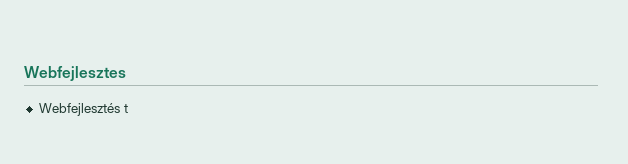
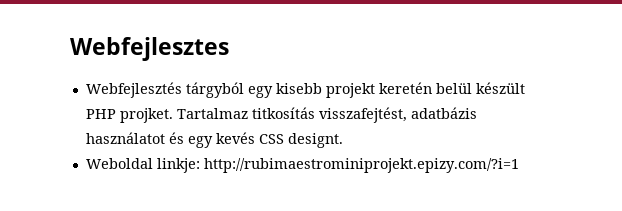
- Webfejlesztés t
+ Webfejlesztés tárgyból egy kisebb projekt keretén belül készült PHP projket. Tartalmaz titkosítás visszafejtést, adatbázis használatot és egy kevés CSS designt.
+ Weboldal linkje: http://rubimaestrominiprojekt.epizy.com/?i=1

